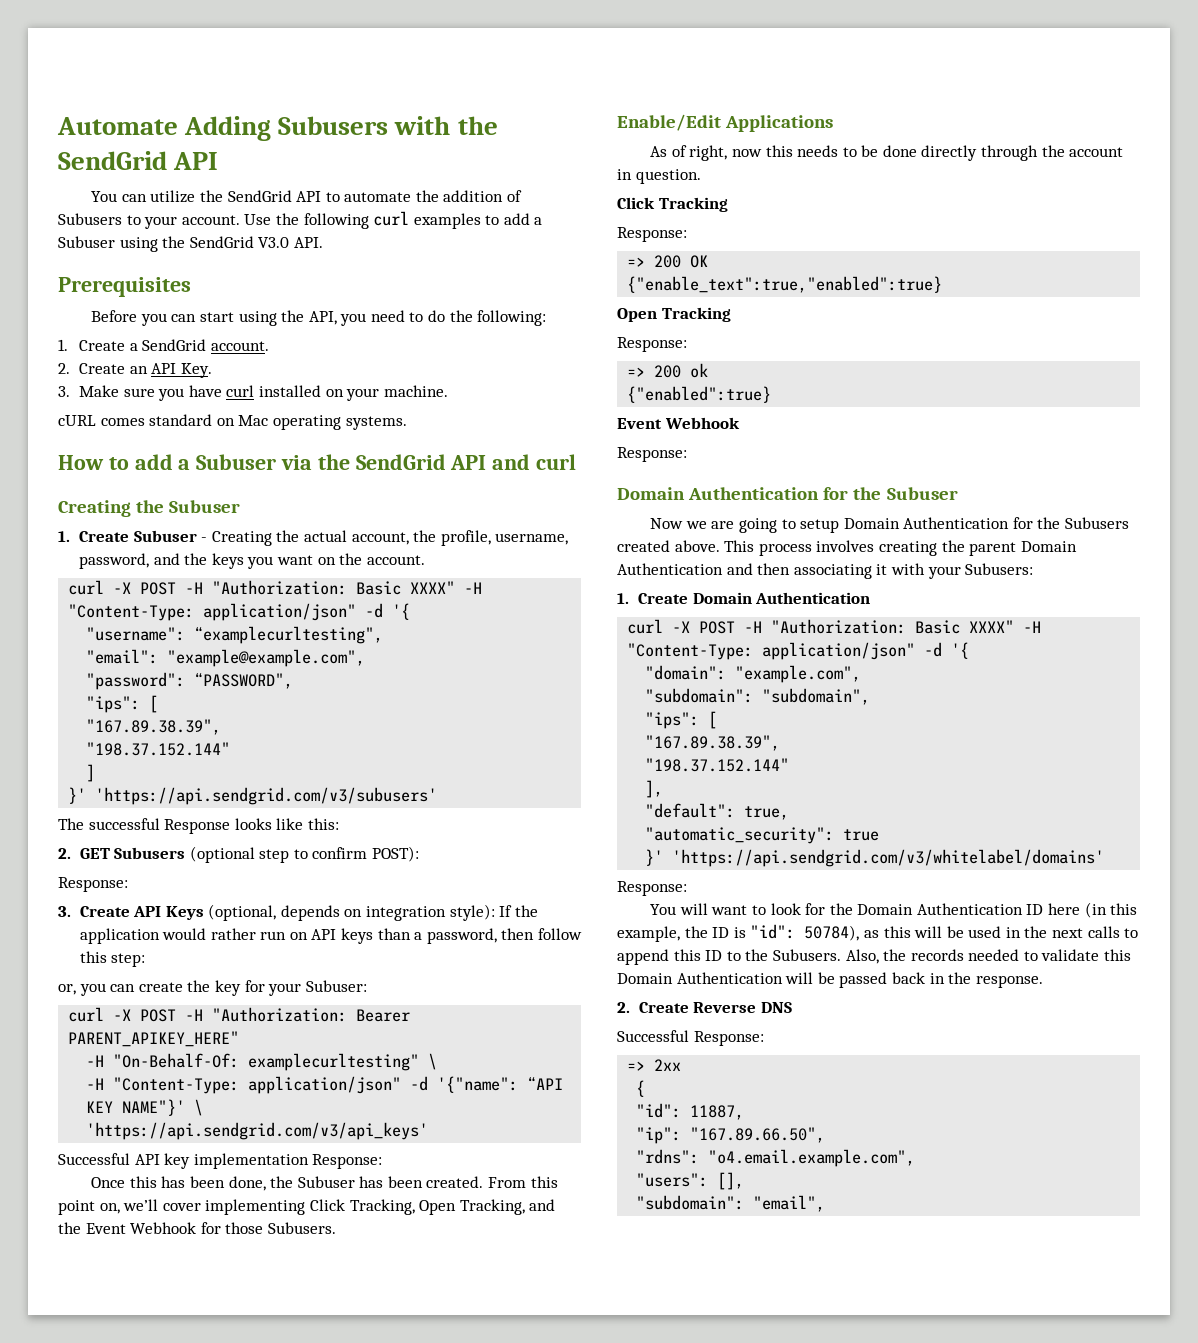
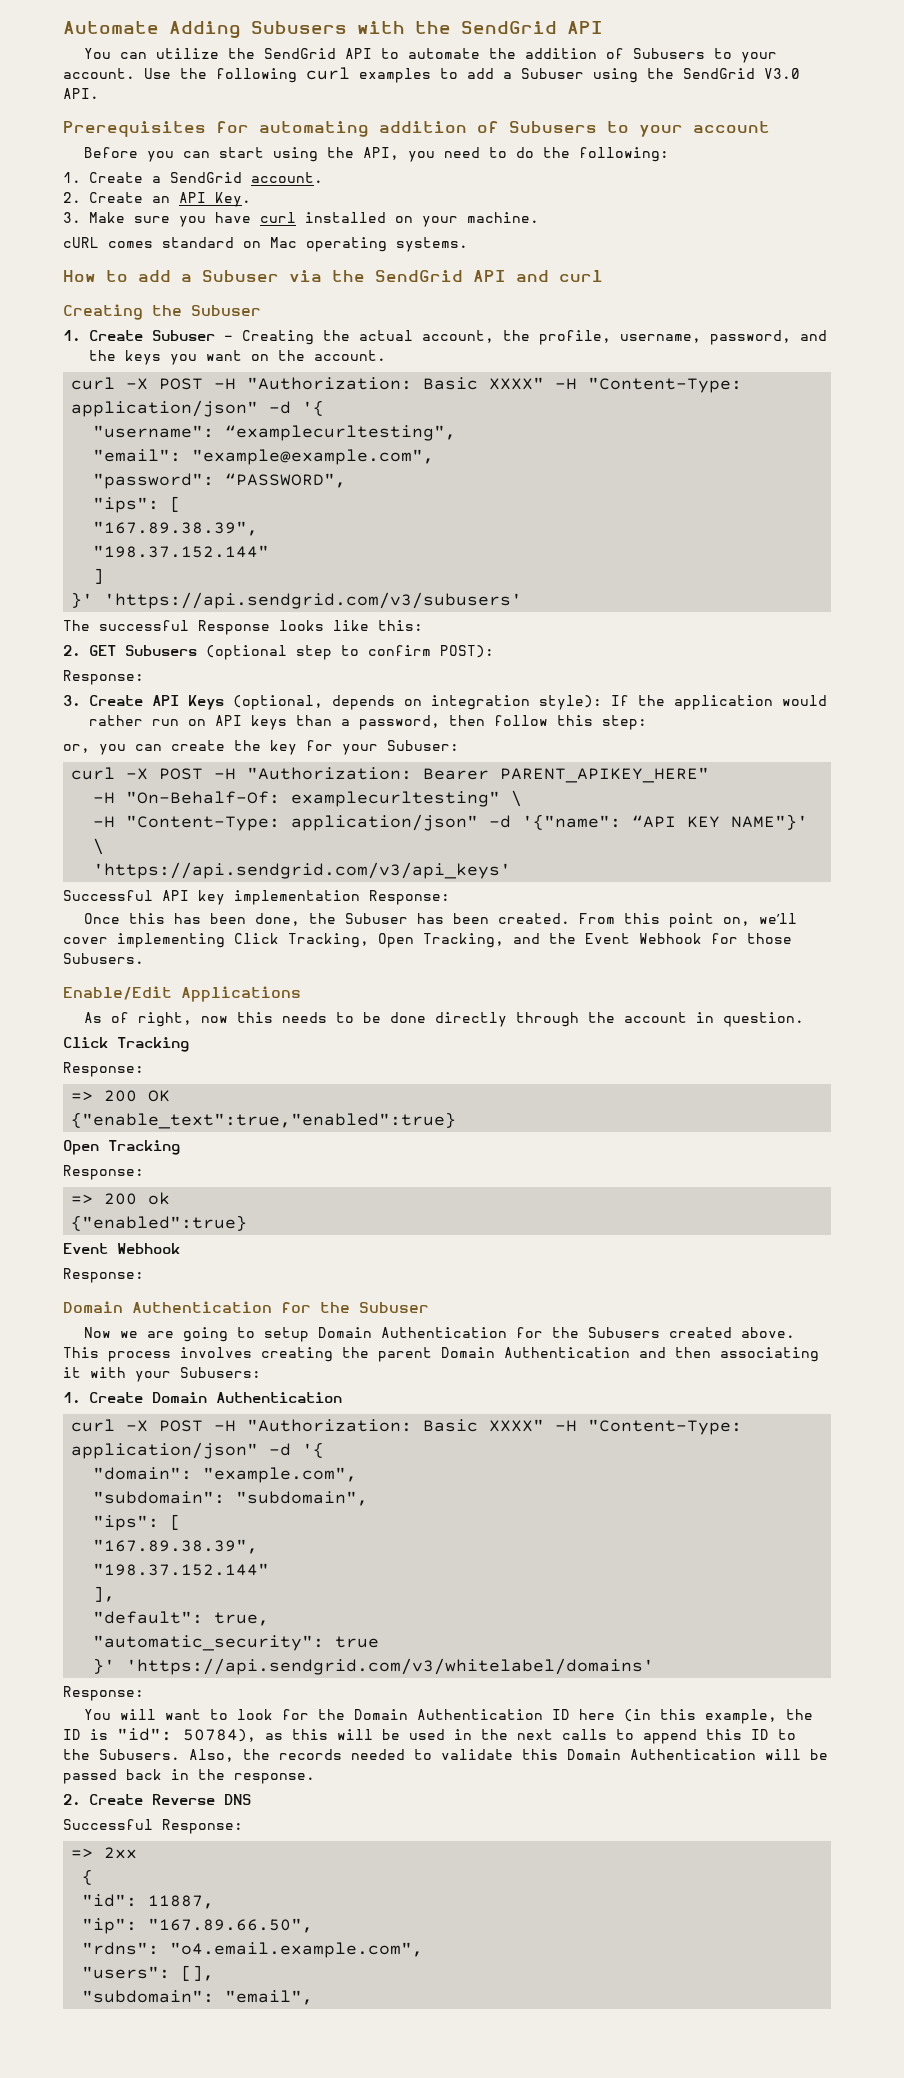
- Prerequisites
+ Prerequisites for automating addition of Subusers to your account

